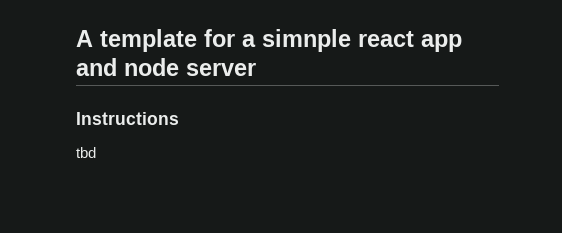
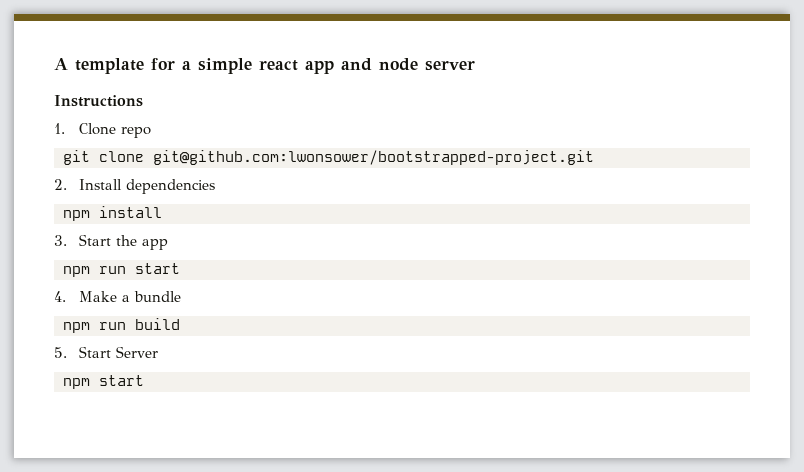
- A template for a simnple react app and node server
+ A template for a simple react app and node server
- tbd
+ 1. Clone repo
+ git clone git@github.com:lwonsower/bootstrapped-project.git
+ 2. Install dependencies
+ npm install
+ 3. Start the app
+ npm run start
+ 4. Make a bundle
+ npm run build
+ 5. Start Server
+ npm start

